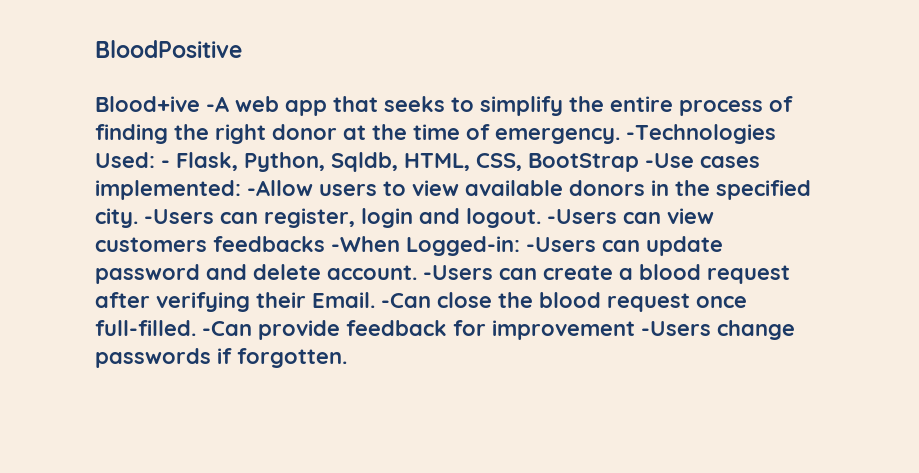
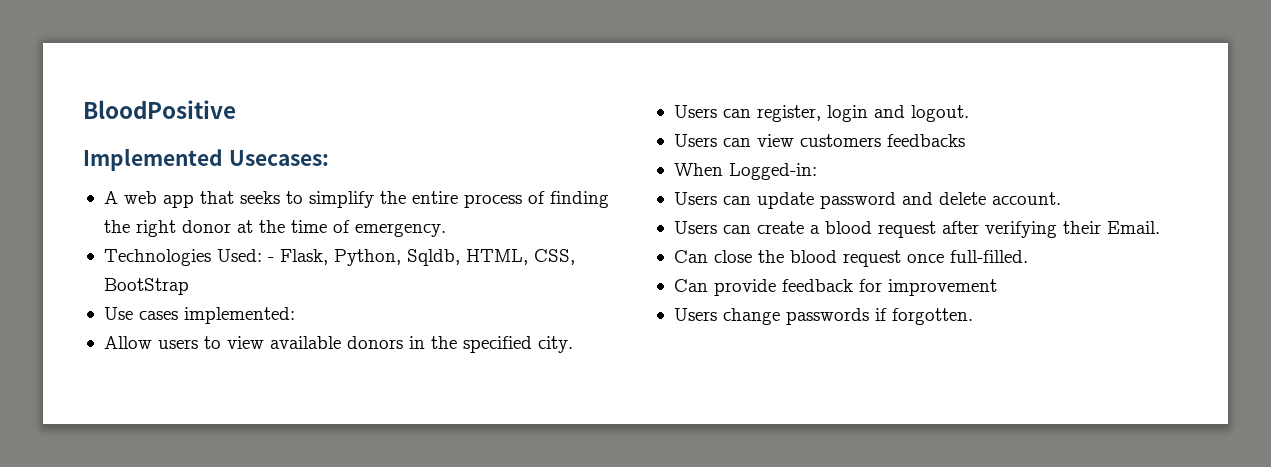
- Blood+ive -A web app that seeks to simplify the entire process of finding the right donor at the time of emergency. -Technologies Used:
+ Implemented Usecases:
+ A web app that seeks to simplify the entire process of finding the right donor at the time of emergency.
+ Technologies Used:
- - Flask, Python, Sqldb, HTML, CSS, BootStrap -Use cases implemented: -Allow users to view available donors in the specified city. -Users can register, login and logout. -Users can view customers feedbacks -When Logged-in: -Users can update password and delete account. -Users can create a blood request after verifying their Email. -Can close the blood request once full-filled. -Can provide feedback for improvement -Users change passwords if forgotten.
+ - Flask, Python, Sqldb, HTML, CSS, BootStrap
+ Use cases implemented:
+ Allow users to view available donors in the specified city.
+ Users can register, login and logout.
+ Users can view customers feedbacks
+ When Logged-in:
+ Users can update password and delete account.
+ Users can create a blood request after verifying their Email.
+ Can close the blood request once full-filled.
+ Can provide feedback for improvement
+ Users change passwords if forgotten.

